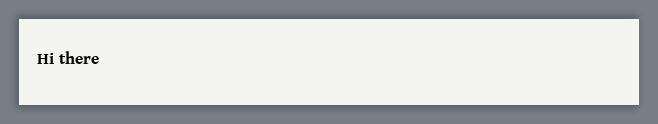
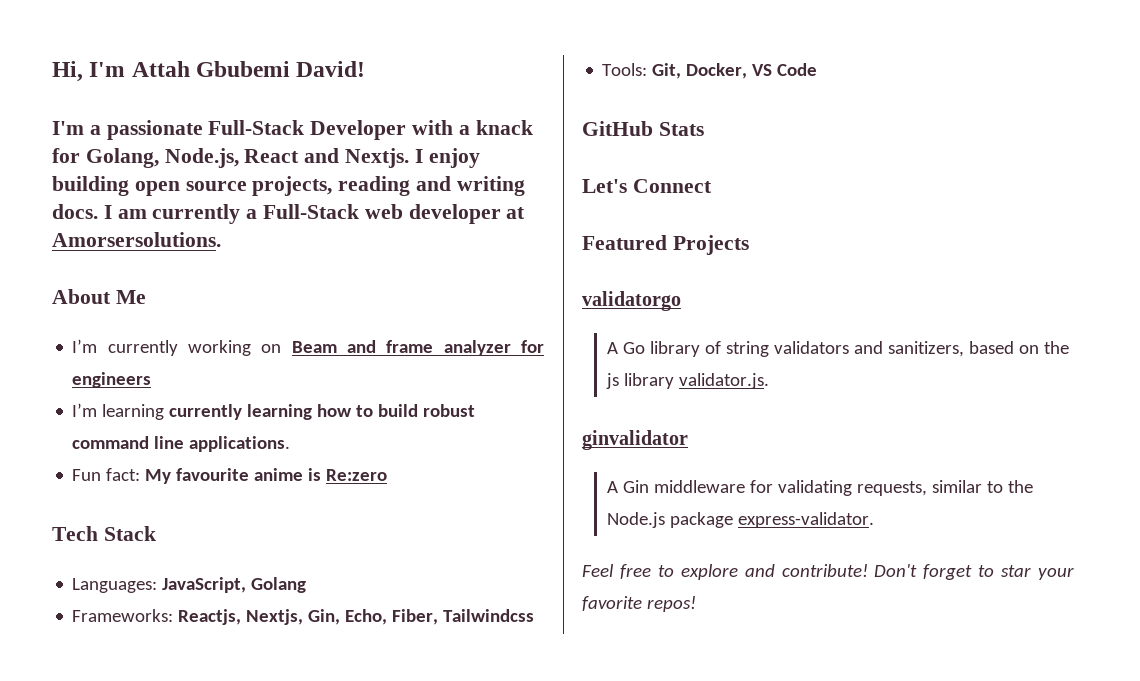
- Hi there
+ Hi, I'm Attah Gbubemi David!
+ I'm a passionate Full-Stack Developer with a knack for Golang, Node.js, React and Nextjs. I enjoy building open source projects, reading and writing docs. I am currently a Full-Stack web developer at Amorsersolutions.
+ About Me
+ I’m currently working on Beam and frame analyzer for engineers
+ I’m learning currently learning how to build robust command line applications.
+ Fun fact: My favourite anime is Re:zero
+ Tech Stack
+ Languages: JavaScript, Golang
+ Frameworks: Reactjs, Nextjs, Gin, Echo, Fiber, Tailwindcss
+ Tools: Git, Docker, VS Code
+ GitHub Stats
+ Let's Connect
+ Featured Projects
+ validatorgo
+ A Go library of string validators and sanitizers, based on the js library validator.js.
+ ginvalidator
+ A Gin middleware for validating requests, similar to the Node.js package express-validator.
+ Feel free to explore and contribute! Don't forget to star your favorite repos!

